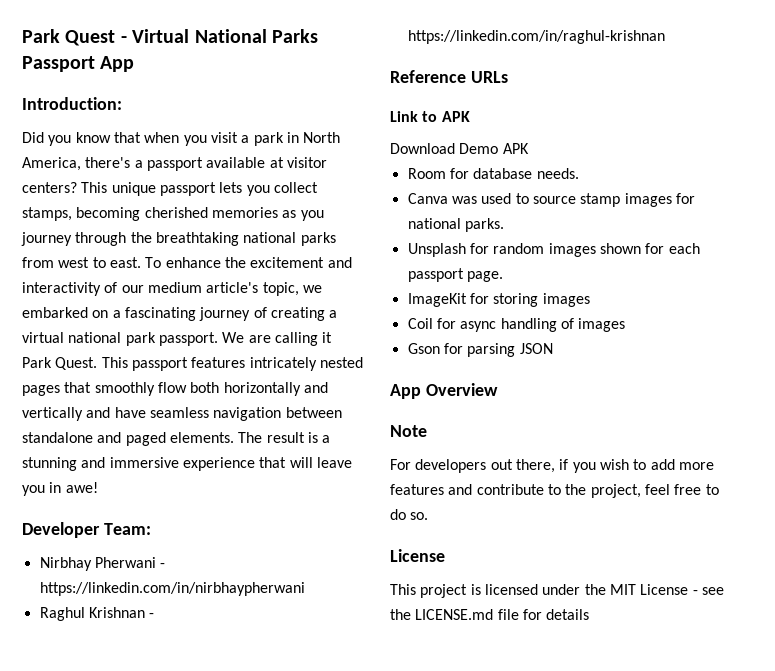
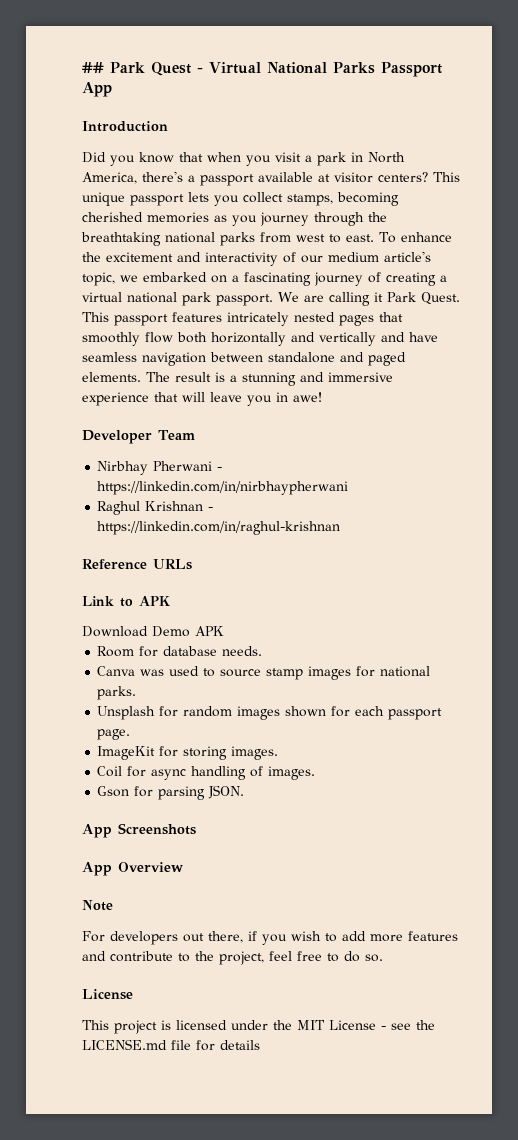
- Park Quest - Virtual National Parks Passport App
+ ## Park Quest - Virtual National Parks Passport App
- Introduction:
+ Introduction
- Developer Team:
+ Developer Team
- ImageKit for storing images
+ ImageKit for storing images.
- Coil for async handling of images
+ Coil for async handling of images.
- Gson for parsing JSON
+ Gson for parsing JSON.
+ App Screenshots

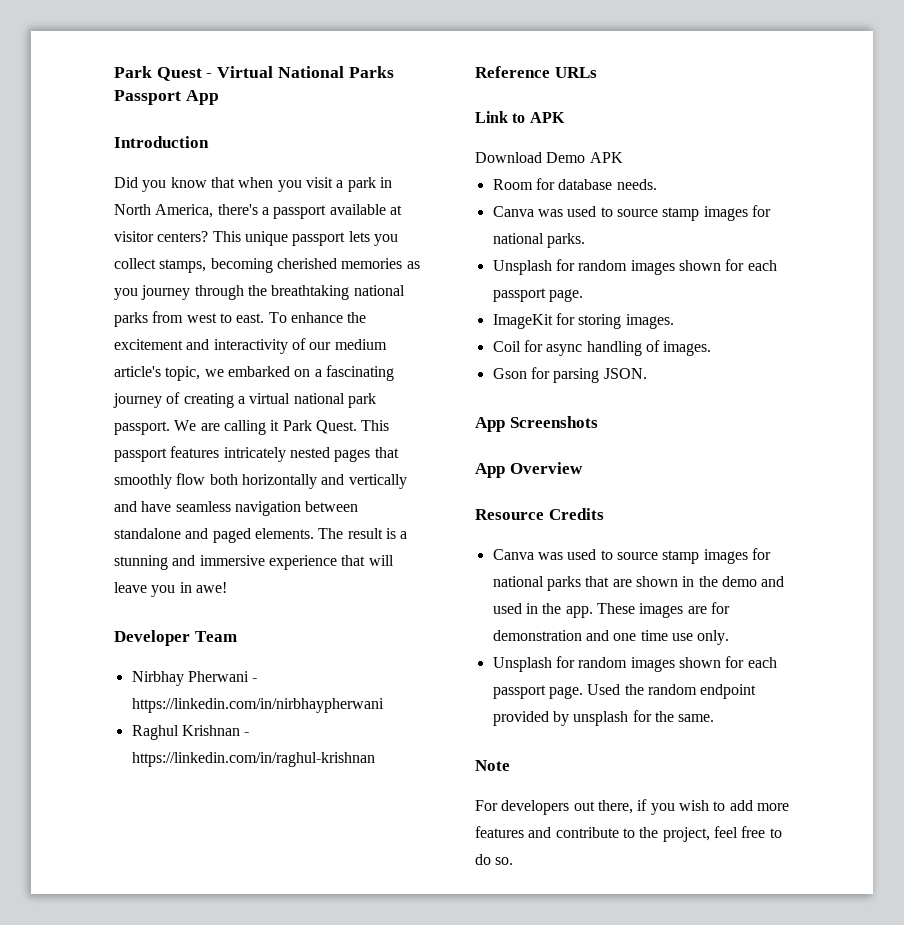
- ## Park Quest - Virtual National Parks Passport App
+ Park Quest - Virtual National Parks Passport App
+ Resource Credits
+ Canva was used to source stamp images for national parks that are shown in the demo and used in the app. These images are for demonstration and one time use only.
+ Unsplash for random images shown for each passport page. Used the random endpoint provided by unsplash for the same.
  For developers out there, if you wish to add more features and contribute to the project, feel free to do so.
- License
- This project is licensed under the MIT License - see the LICENSE.md file for details

